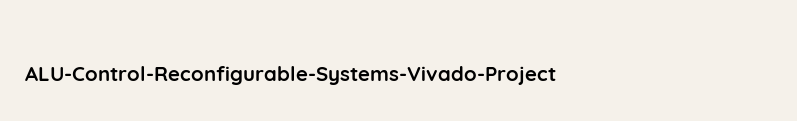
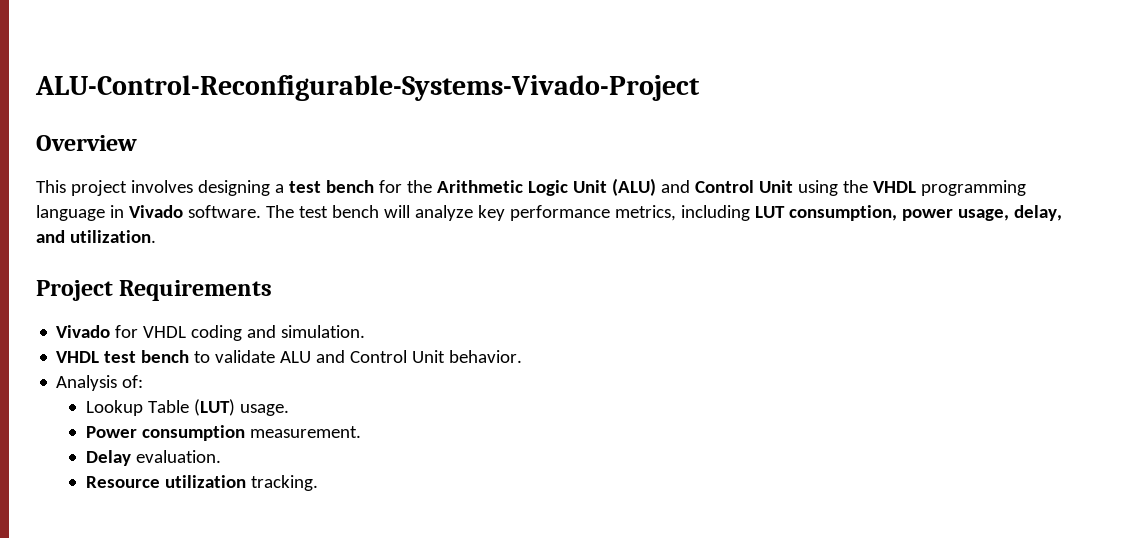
+ Overview
+ This project involves designing a test bench for the Arithmetic Logic Unit (ALU) and Control Unit using the VHDL programming language in Vivado software. The test bench will analyze key performance metrics, including LUT consumption, power usage, delay, and utilization.
+ Project Requirements
+ Vivado for VHDL coding and simulation.
+ VHDL test bench to validate ALU and Control Unit behavior.
+ Analysis of:
+ Lookup Table (LUT) usage.
+ Power consumption measurement.
+ Delay evaluation.
+ Resource utilization tracking.

